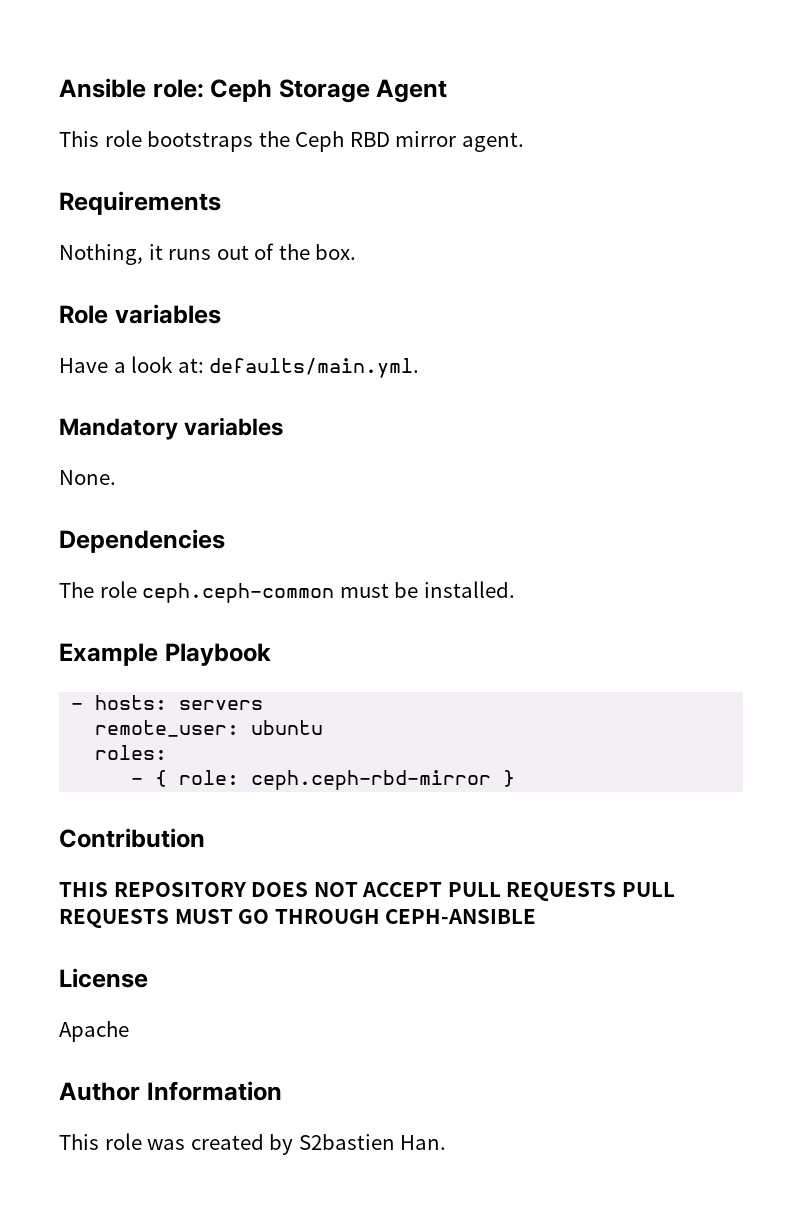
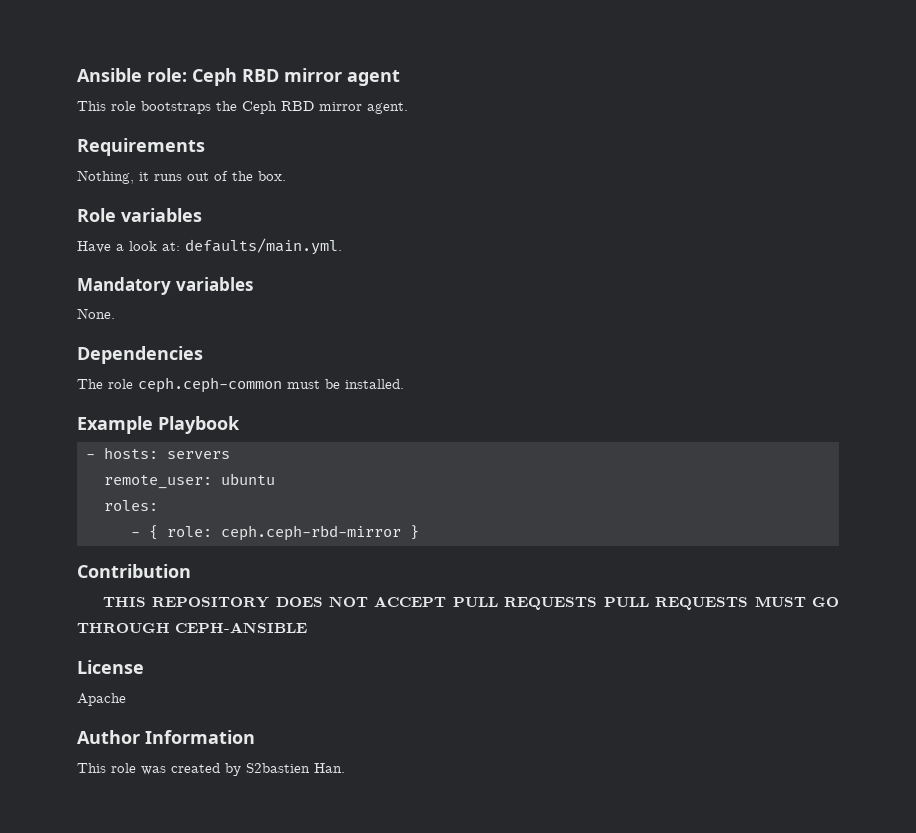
- Ansible role: Ceph Storage Agent
+ Ansible role: Ceph RBD mirror agent

